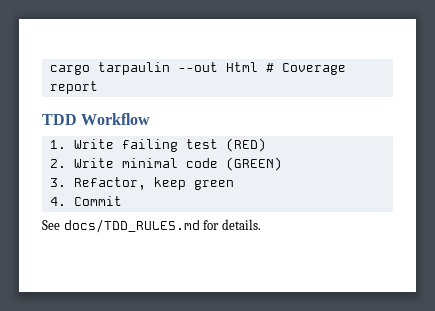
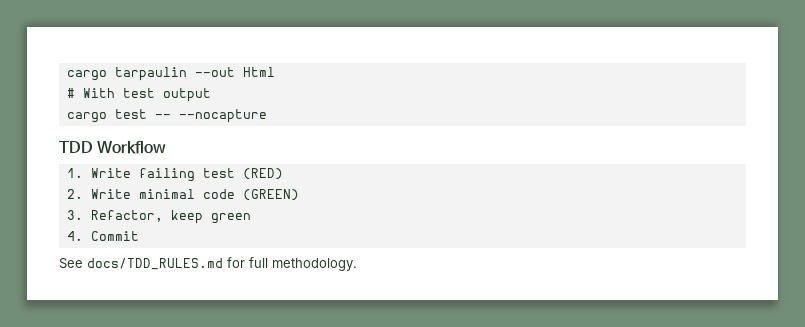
- cargo tarpaulin --out Html # Coverage report
+ cargo tarpaulin --out Html
+ # With test output
+ cargo test -- --nocapture
- See docs/TDD_RULES.md for details.
+ See docs/TDD_RULES.md for full methodology.

